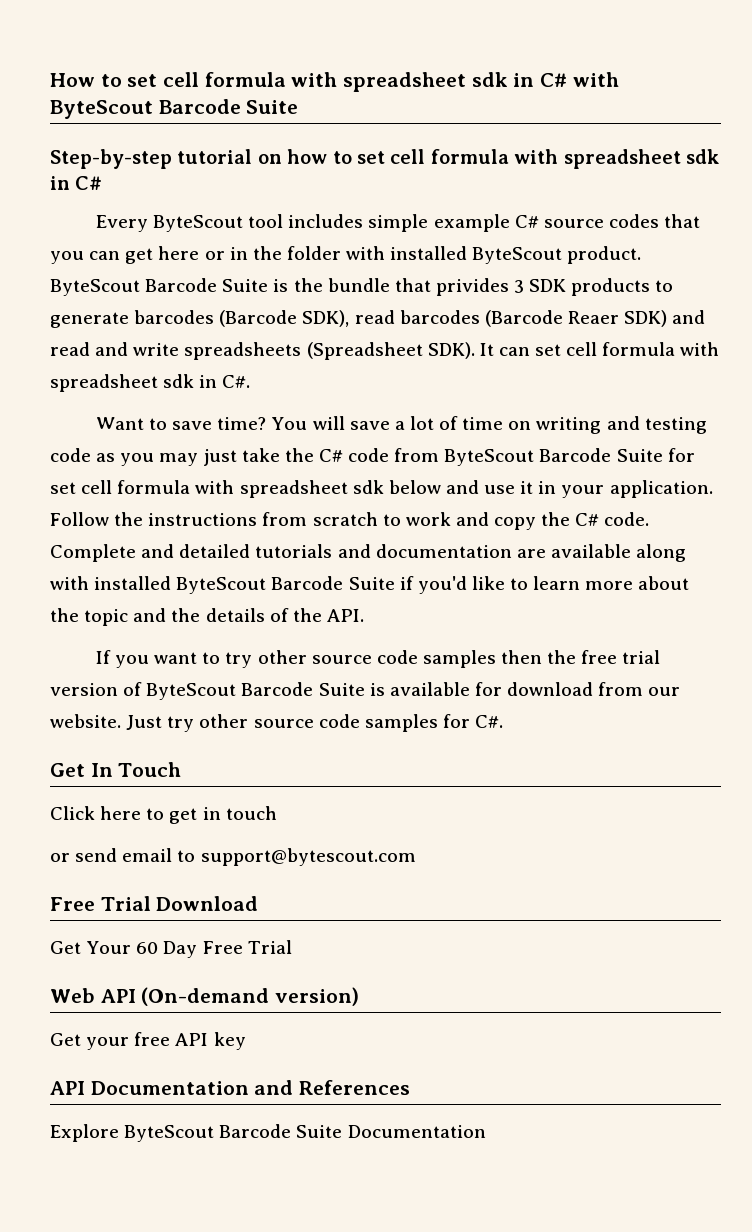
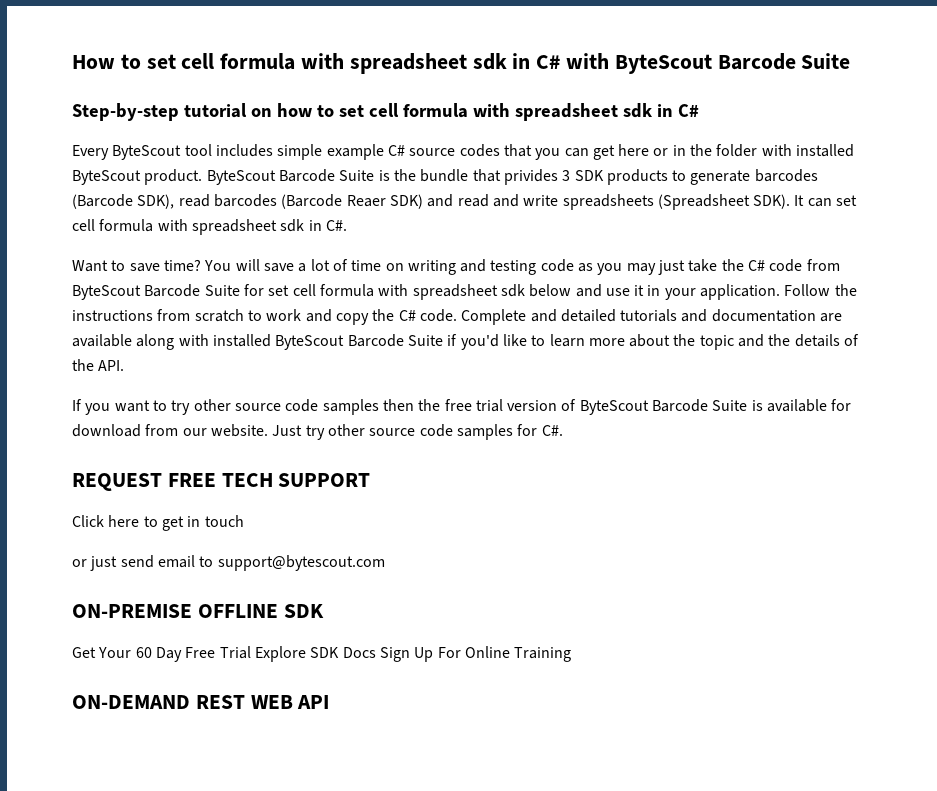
- Get In Touch
+ REQUEST FREE TECH SUPPORT
- or send email to support@bytescout.com
+ or just send email to support@bytescout.com
- Free Trial Download
+ ON-PREMISE OFFLINE SDK
- Get Your 60 Day Free Trial
- Web API (On-demand version)
- Get your free API key
- API Documentation and References
- Explore ByteScout Barcode Suite Documentation
+ Get Your 60 Day Free Trial Explore SDK Docs Sign Up For Online Training
+ ON-DEMAND REST WEB API

